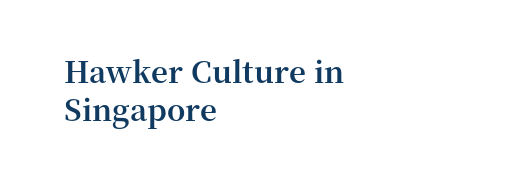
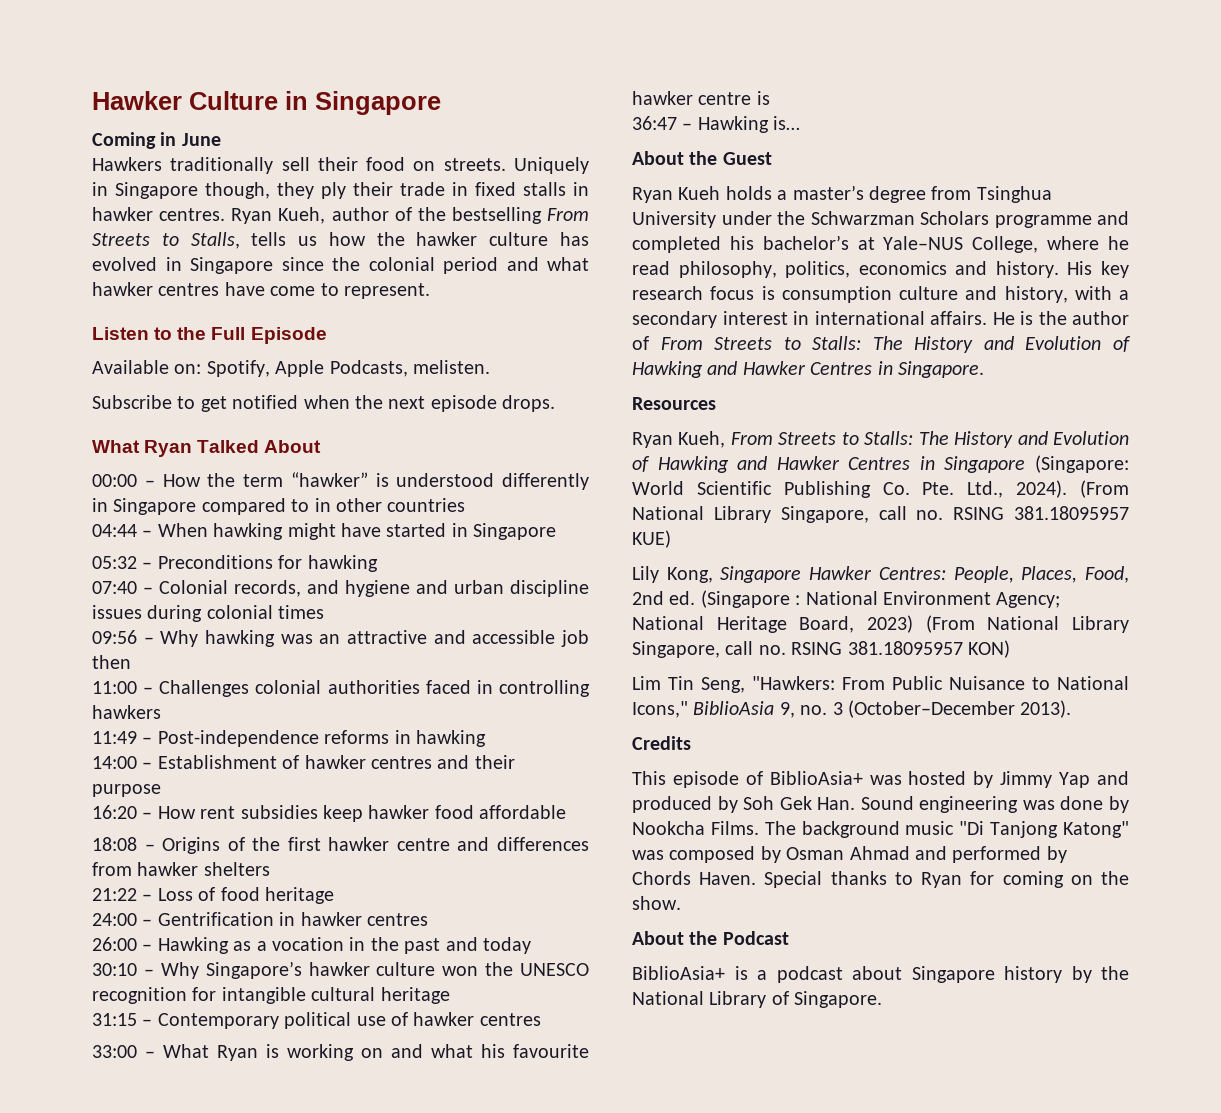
+ Coming in June
+ Hawkers traditionally sell their food on streets. Uniquely in Singapore though, they ply their trade in fixed stalls in hawker centres. Ryan Kueh, author of the bestselling From Streets to Stalls, tells us how the hawker culture has evolved in Singapore since the colonial period and what hawker centres have come to represent.
+ Listen to the Full Episode
+ Available on: Spotify, Apple Podcasts, melisten.
+ Subscribe to get notified when the next episode drops.
+ What Ryan Talked About
+ 00:00 – How the term “hawker” is understood differently in Singapore compared to in other countries
+ 04:44 – When hawking might have started in Singapore
+ 05:32 – Preconditions for hawking
+ 07:40 – Colonial records, and hygiene and urban discipline issues during colonial times
+ 09:56 – Why hawking was an attractive and accessible job then
+ 11:00 – Challenges colonial authorities faced in controlling hawkers
+ 11:49 – Post-independence reforms in hawking
+ 14:00 – Establishment of hawker centres and their purpose
+ 16:20 – How rent subsidies keep hawker food affordable
+ 18:08 – Origins of the first hawker centre and differences from hawker shelters
+ 21:22 – Loss of food heritage
+ 24:00 – Gentrification in hawker centres
+ 26:00 – Hawking as a vocation in the past and today
+ 30:10 – Why Singapore’s hawker culture won the UNESCO recognition for intangible cultural heritage
+ 31:15 – Contemporary political use of hawker centres
+ 33:00 – What Ryan is working on and what his favourite hawker centre is
+ 36:47 – Hawking is…
+ About the Guest
+ Ryan Kueh holds a master’s degree from Tsinghua University under the Schwarzman Scholars programme and completed his bachelor’s at Yale–NUS College, where he read philosophy, politics, economics and history. His key research focus is consumption culture and history, with a secondary interest in international affairs. He is the author of From Streets to Stalls: The History and Evolution of Hawking and Hawker Centres in Singapore.
+ Resources
+ Ryan Kueh, From Streets to Stalls: The History and Evolution of Hawking and Hawker Centres in Singapore (Singapore: World Scientific Publishing Co. Pte. Ltd., 2024). (From National Library Singapore, call no. RSING 381.18095957 KUE)
+ Lily Kong, Singapore Hawker Centres: People, Places, Food, 2nd ed. (Singapore : National Environment Agency; National Heritage Board, 2023) (From National Library Singapore, call no. RSING 381.18095957 KON)
+ Lim Tin Seng, "Hawkers: From Public Nuisance to National Icons," BiblioAsia 9, no. 3 (October–December 2013).
+ Credits
+ This episode of BiblioAsia+ was hosted by Jimmy Yap and produced by Soh Gek Han. Sound engineering was done by Nookcha Films. The background music "Di Tanjong Katong" was composed by Osman Ahmad and performed by Chords Haven. Special thanks to Ryan for coming on the show.
+ About the Podcast
+ BiblioAsia+ is a podcast about Singapore history by the National Library of Singapore.

